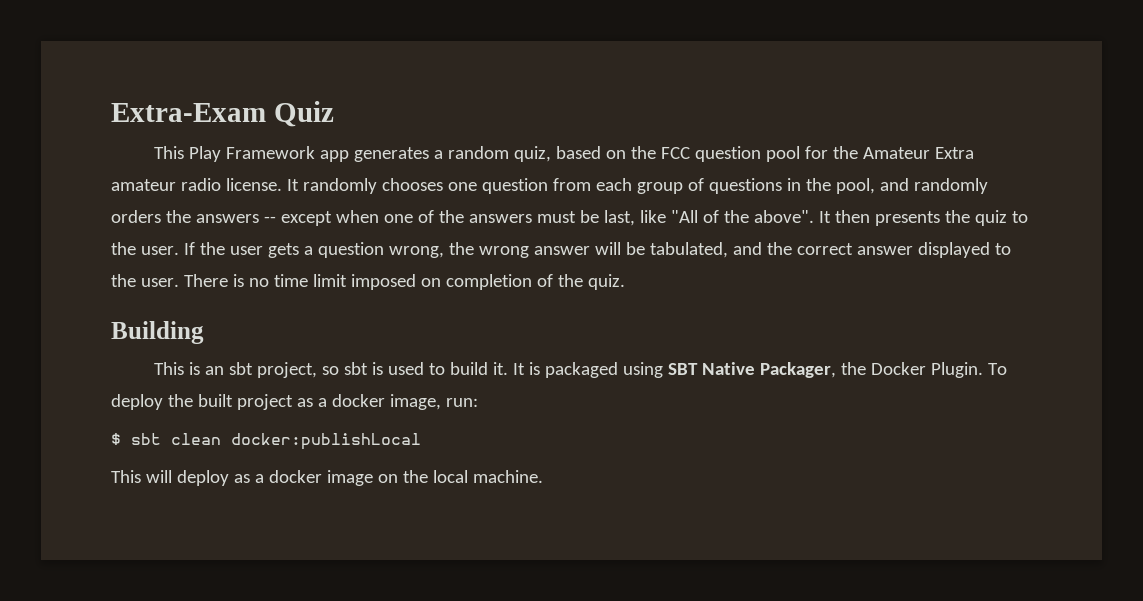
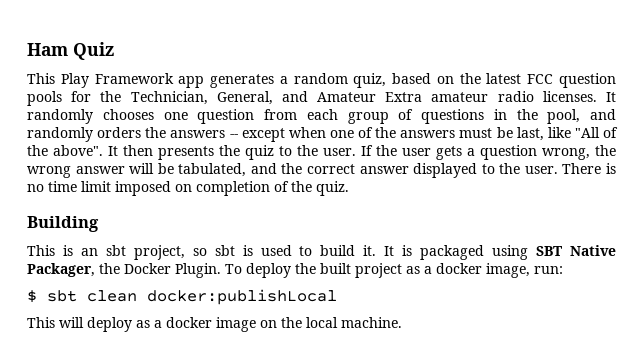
- Extra-Exam Quiz
+ Ham Quiz
- This Play Framework app generates a random quiz, based on the FCC question pool for the Amateur Extra amateur radio license.
+ This Play Framework app generates a random quiz, based on the latest FCC question pools for the Technician, General, and Amateur Extra amateur radio licenses.

